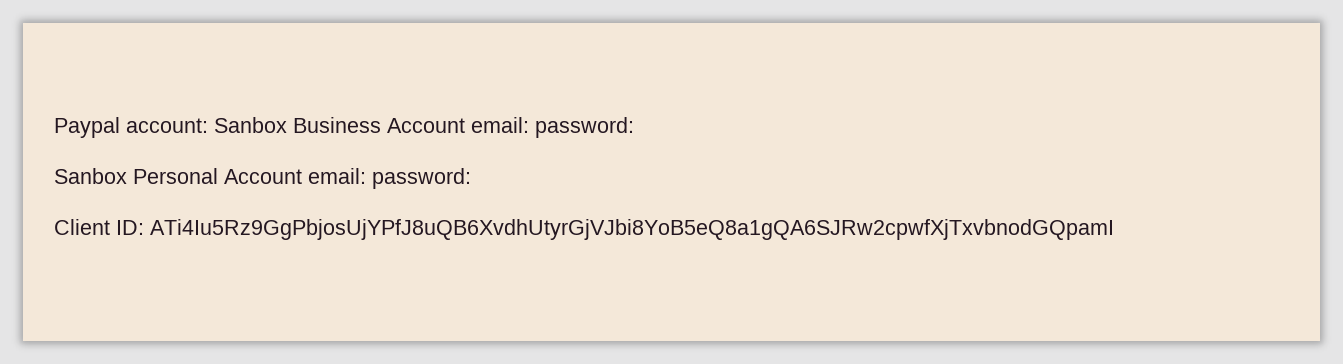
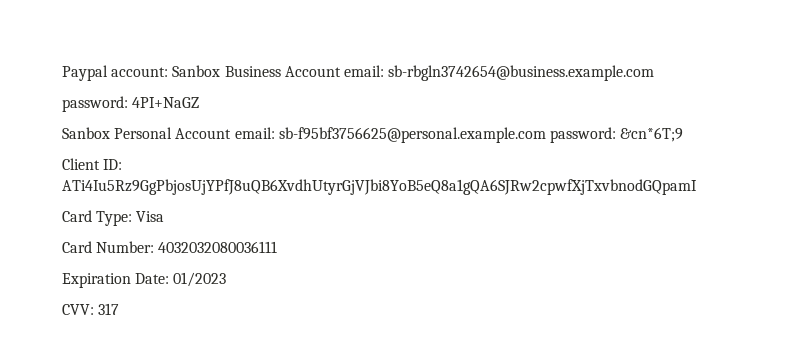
- Paypal account: Sanbox Business Account email: password:
+ Paypal account: Sanbox Business Account email: sb-rbgln3742654@business.example.com
+ password: 4PI+NaGZ
- Sanbox Personal Account email: password:
+ Sanbox Personal Account email: sb-f95bf3756625@personal.example.com password: &cn*6T;9
+ Card Type: Visa
+ Card Number: 4032032080036111
+ Expiration Date: 01/2023
+ CVV: 317

